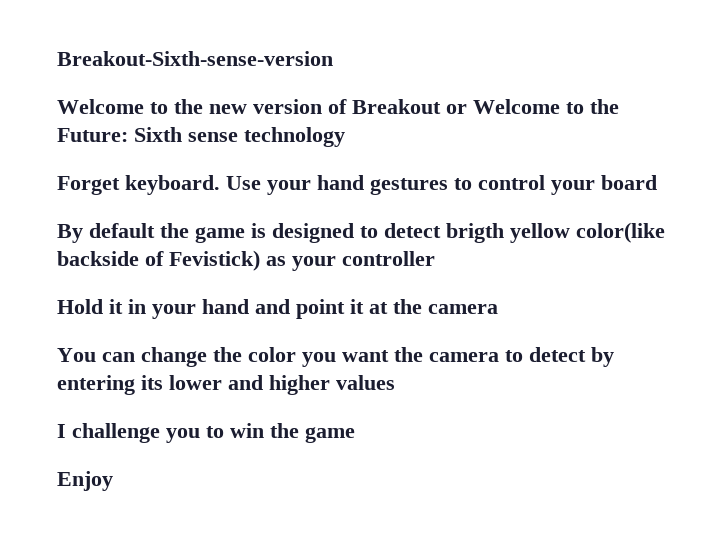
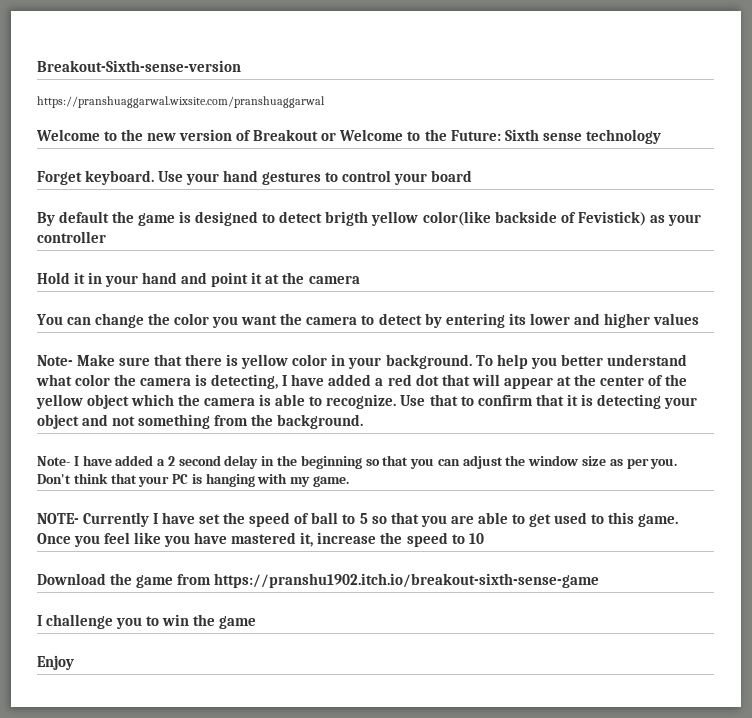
+ https://pranshuaggarwal.wixsite.com/pranshuaggarwal
+ Note- Make sure that there is yellow color in your background. To help you better understand what color the camera is detecting, I have added a red dot that will appear at the center of the yellow object which the camera is able to recognize. Use that to confirm that it is detecting your object and not something from the background.
+ Note- I have added a 2 second delay in the beginning so that you can adjust the window size as per you. Don't think that your PC is hanging with my game.
+ NOTE- Currently I have set the speed of ball to 5 so that you are able to get used to this game. Once you feel like you have mastered it, increase the speed to 10
+ Download the game from https://pranshu1902.itch.io/breakout-sixth-sense-game

